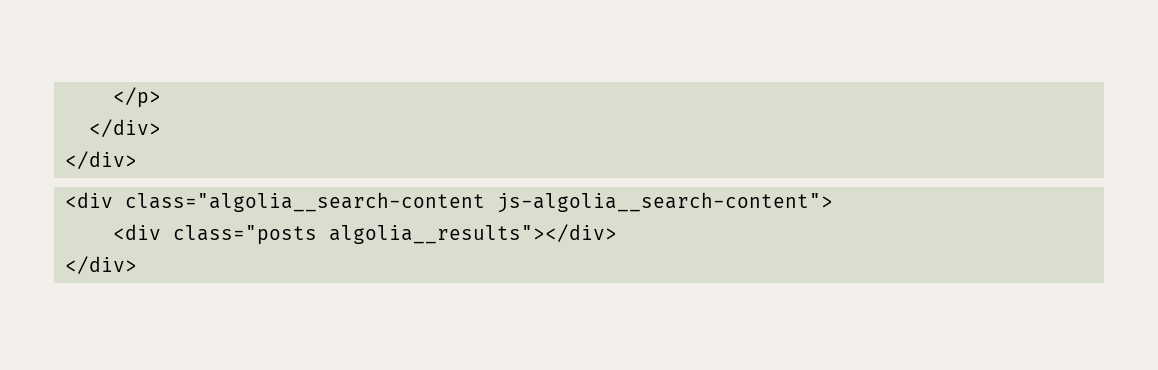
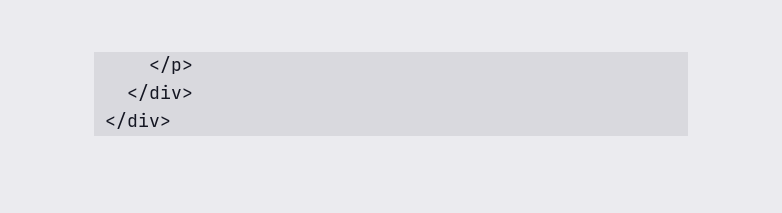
- <div class="algolia__search-content js-algolia__search-content">
- <div class="posts algolia__results"></div>
- </div>

